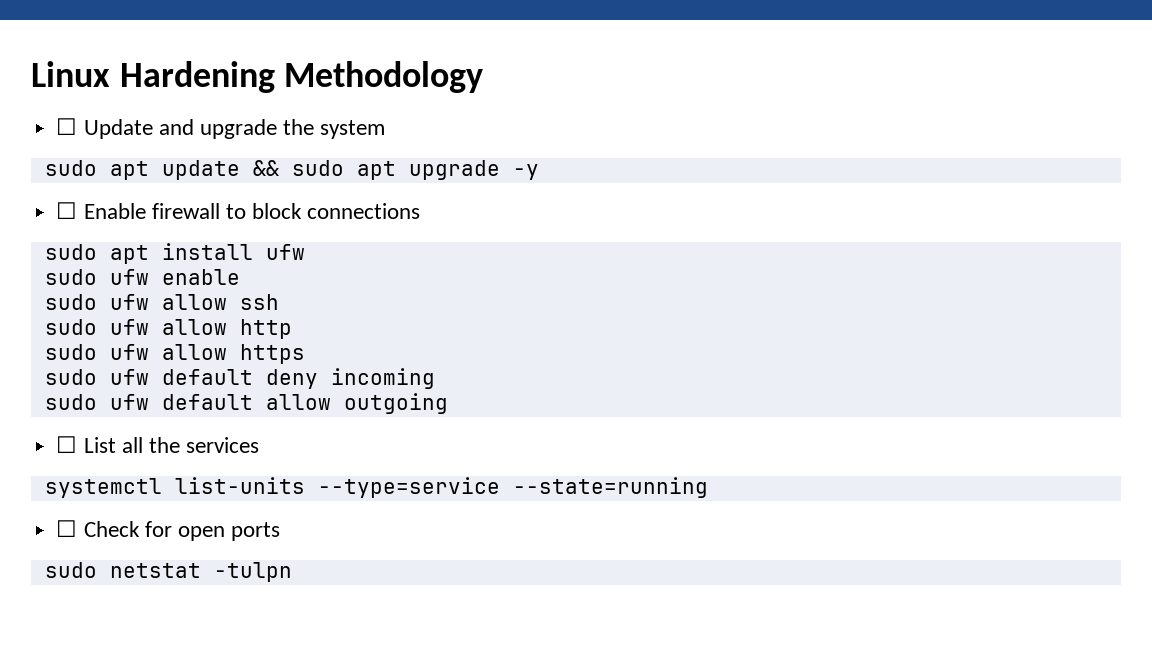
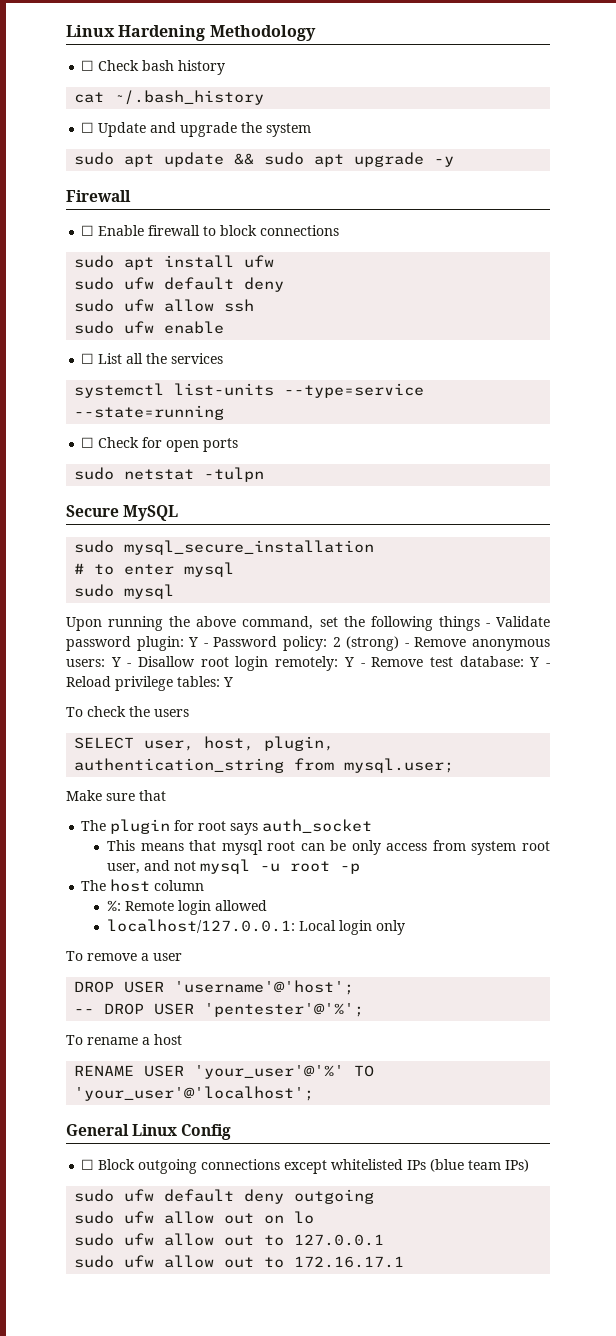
+ ☐ Check bash history
+ cat ~/.bash_history
+ Firewall
  sudo apt install ufw
- sudo ufw enable
+ sudo ufw default deny
- sudo ufw allow http
- sudo ufw allow https
- sudo ufw default deny incoming
- sudo ufw default allow outgoing
+ sudo ufw enable
+ Secure MySQL
+ sudo mysql_secure_installation
+ # to enter mysql
+ sudo mysql
+ Upon running the above command, set the following things - Validate password plugin: Y - Password policy: 2 (strong) - Remove anonymous users: Y - Disallow root login remotely: Y - Remove test database: Y - Reload privilege tables: Y
+ To check the users
+ SELECT user, host, plugin, authentication_string from mysql.user;
+ Make sure that
+ The plugin for root says auth_socket
+ This means that mysql root can be only access from system root user, and not mysql -u root -p
+ The host column
+ %: Remote login allowed
+ localhost/127.0.0.1: Local login only
+ To remove a user
+ DROP USER 'username'@'host';
+ -- DROP USER 'pentester'@'%';
+ To rename a host
+ RENAME USER 'your_user'@'%' TO 'your_user'@'localhost';
+ General Linux Config
+ ☐ Block outgoing connections except whitelisted IPs (blue team IPs)
+ sudo ufw default deny outgoing
+ sudo ufw allow out on lo
+ sudo ufw allow out to 127.0.0.1
+ sudo ufw allow out to 172.16.17.1

